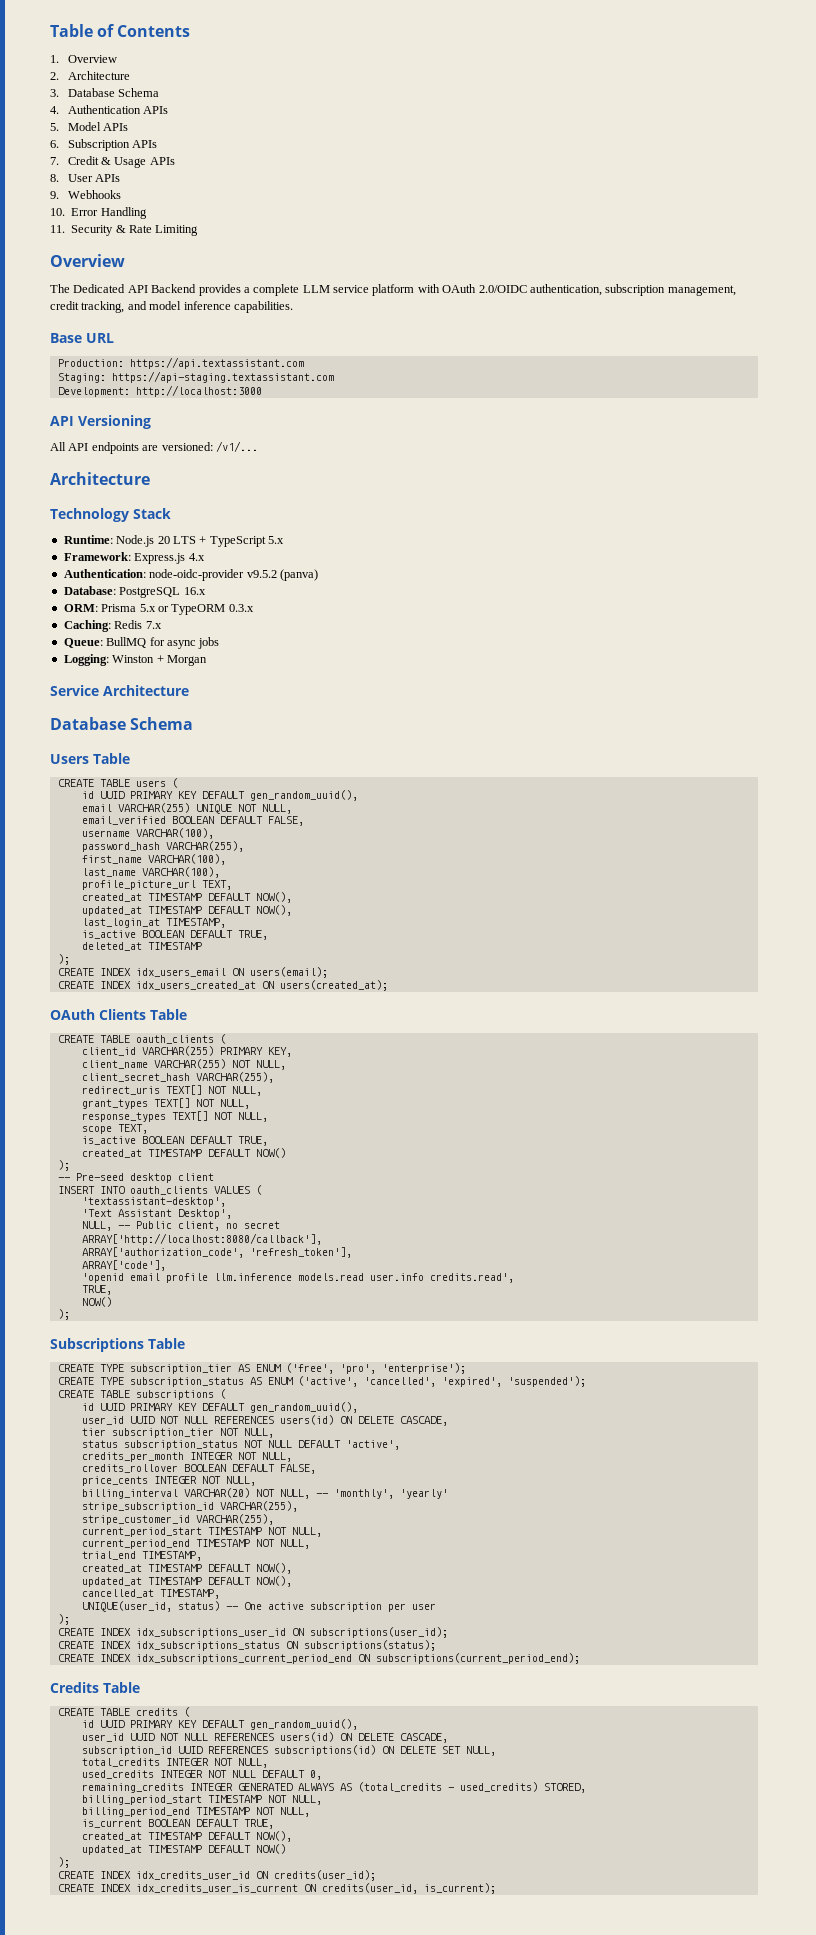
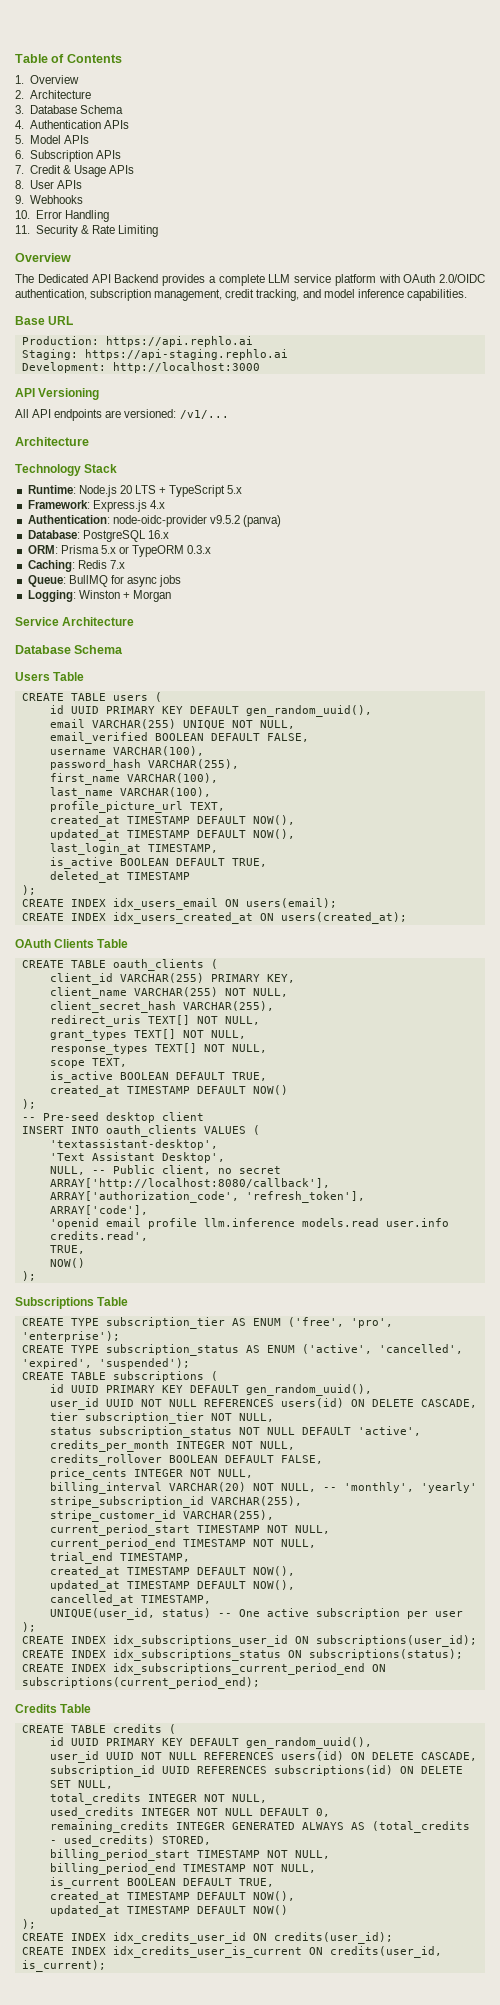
- Production: https://api.textassistant.com
+ Production: https://api.rephlo.ai
- Staging: https://api-staging.textassistant.com
+ Staging: https://api-staging.rephlo.ai

